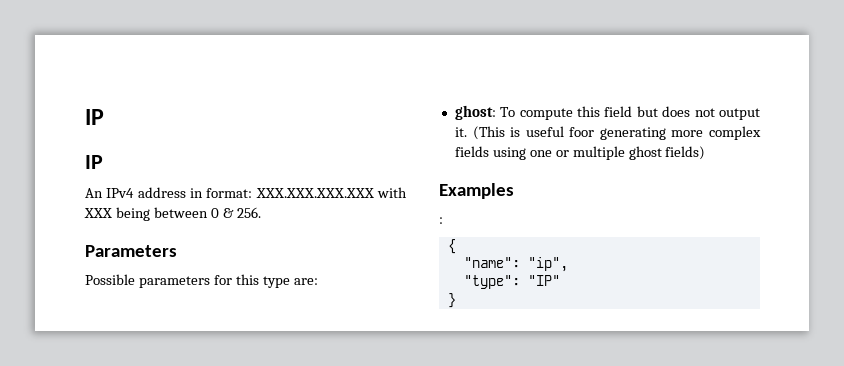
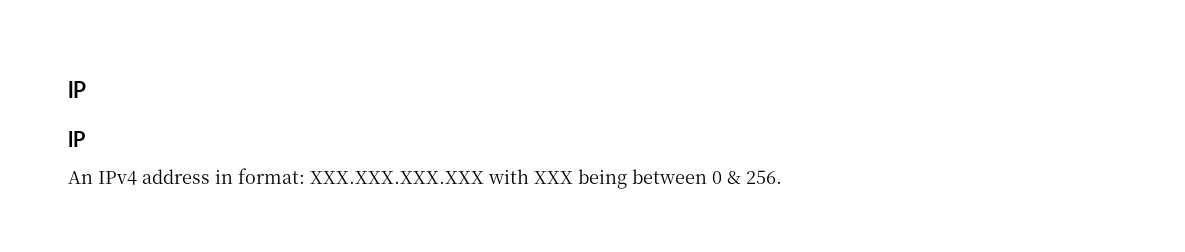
- Parameters
- Possible parameters for this type are:
- ghost: To compute this field but does not output it. (This is useful foor generating more complex fields using one or multiple ghost fields)
- Examples
- :
- {
- "name": "ip",
- "type": "IP"
- }

